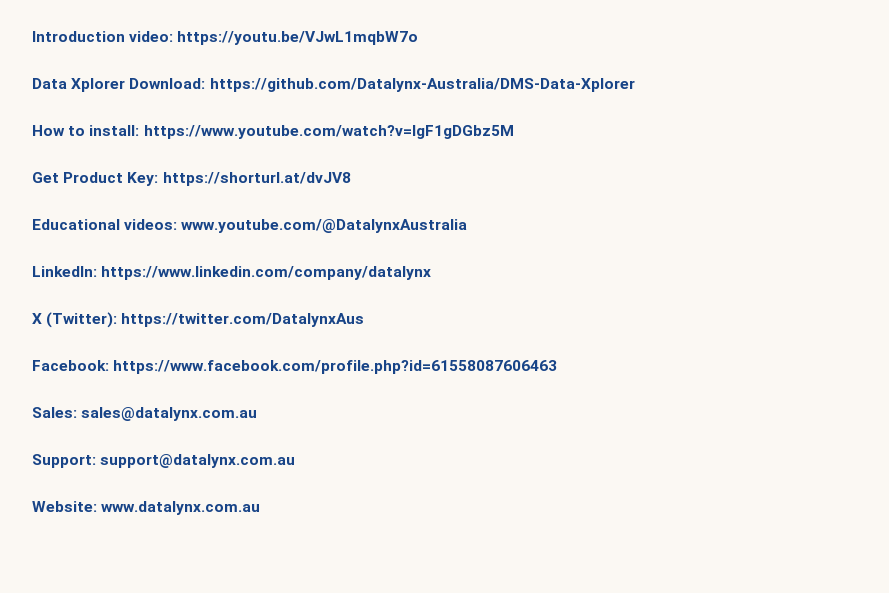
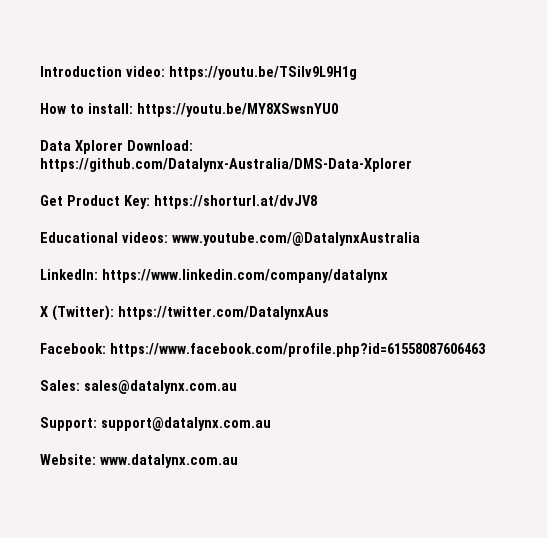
- Introduction video: https://youtu.be/VJwL1mqbW7o
+ Introduction video: https://youtu.be/TSilv9L9H1g
+ How to install: https://youtu.be/MY8XSwsnYU0
- How to install: https://www.youtube.com/watch?v=IgF1gDGbz5M

